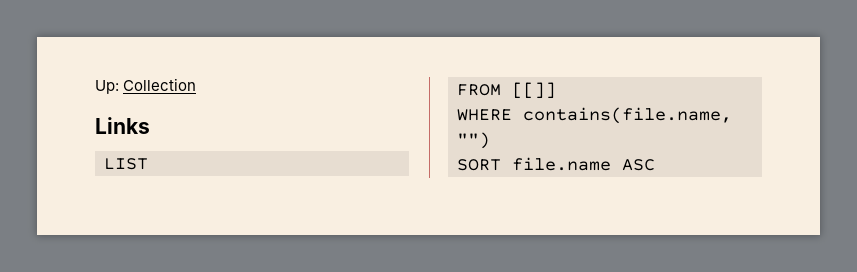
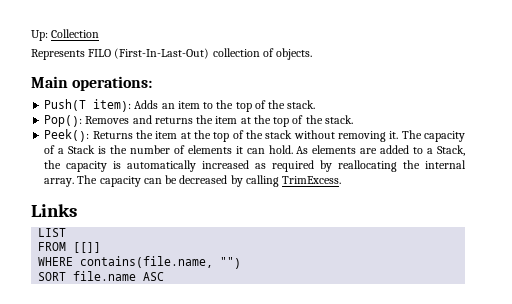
+ Represents FILO (First-In-Last-Out) collection of objects.
+ Main operations:
+ Push(T item): Adds an item to the top of the stack.
+ Pop(): Removes and returns the item at the top of the stack.
+ Peek(): Returns the item at the top of the stack without removing it. The capacity of a Stack is the number of elements it can hold. As elements are added to a Stack, the capacity is automatically increased as required by reallocating the internal array. The capacity can be decreased by calling TrimExcess.

